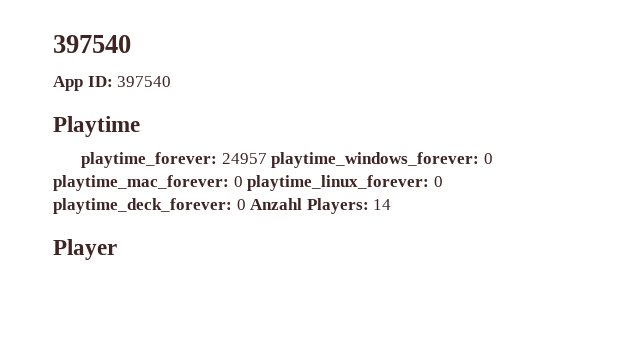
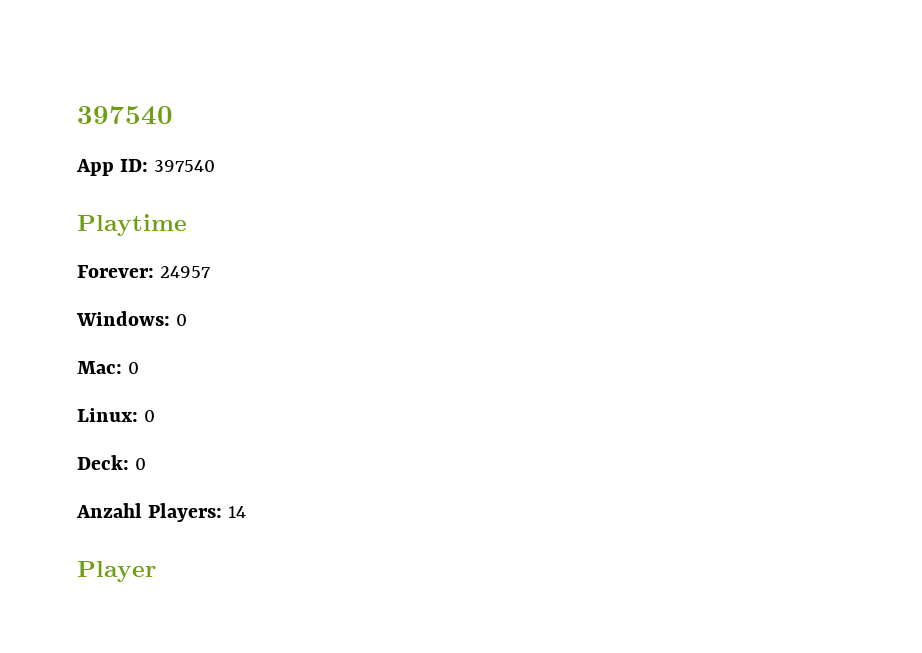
- playtime_forever: 24957 playtime_windows_forever: 0 playtime_mac_forever: 0 playtime_linux_forever: 0 playtime_deck_forever: 0 Anzahl Players: 14
+ Forever: 24957
+ Windows: 0
+ Mac: 0
+ Linux: 0
+ Deck: 0
+ Anzahl Players: 14

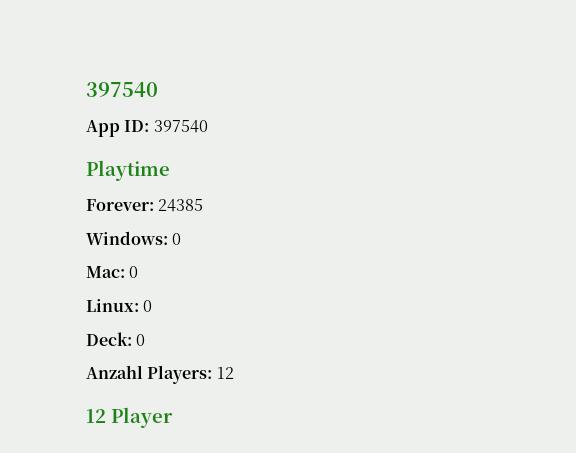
- Forever: 24957
+ Forever: 24385
- Anzahl Players: 14
- Player
+ Anzahl Players: 12
+ 12 Player

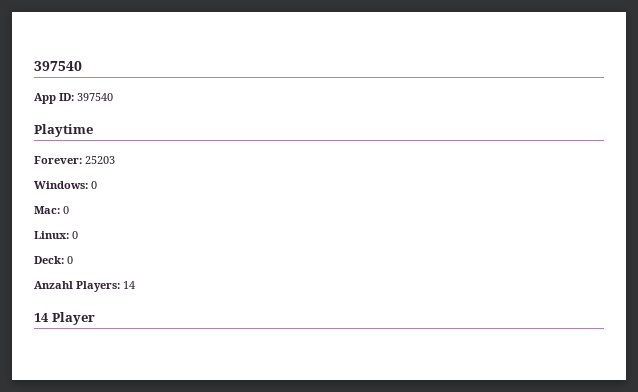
- Forever: 24385
+ Forever: 25203
- Anzahl Players: 12
- 12 Player
+ Anzahl Players: 14
+ 14 Player

